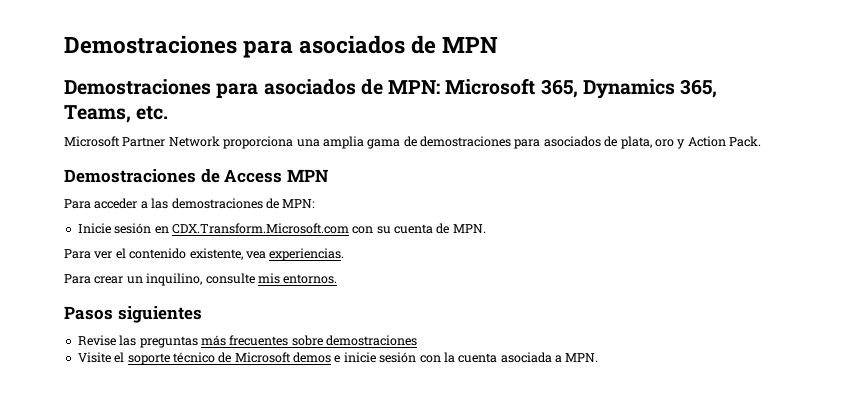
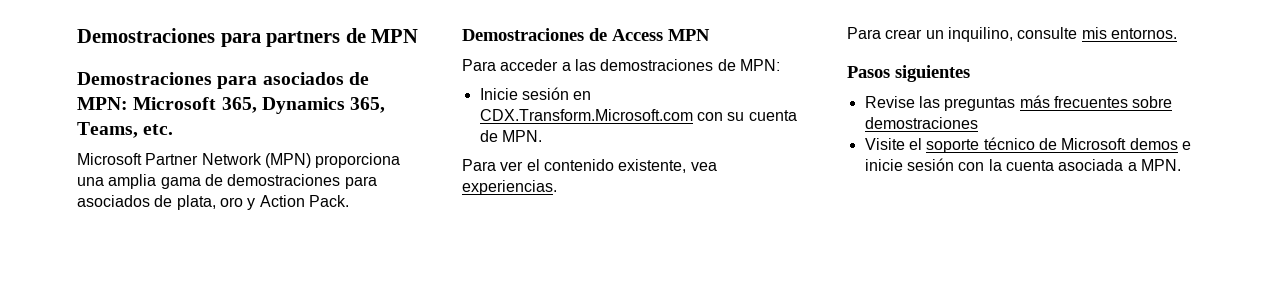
- Demostraciones para asociados de MPN
+ Demostraciones para partners de MPN
- Microsoft Partner Network proporciona una amplia gama de demostraciones para asociados de plata, oro y Action Pack.
+ Microsoft Partner Network (MPN) proporciona una amplia gama de demostraciones para asociados de plata, oro y Action Pack.

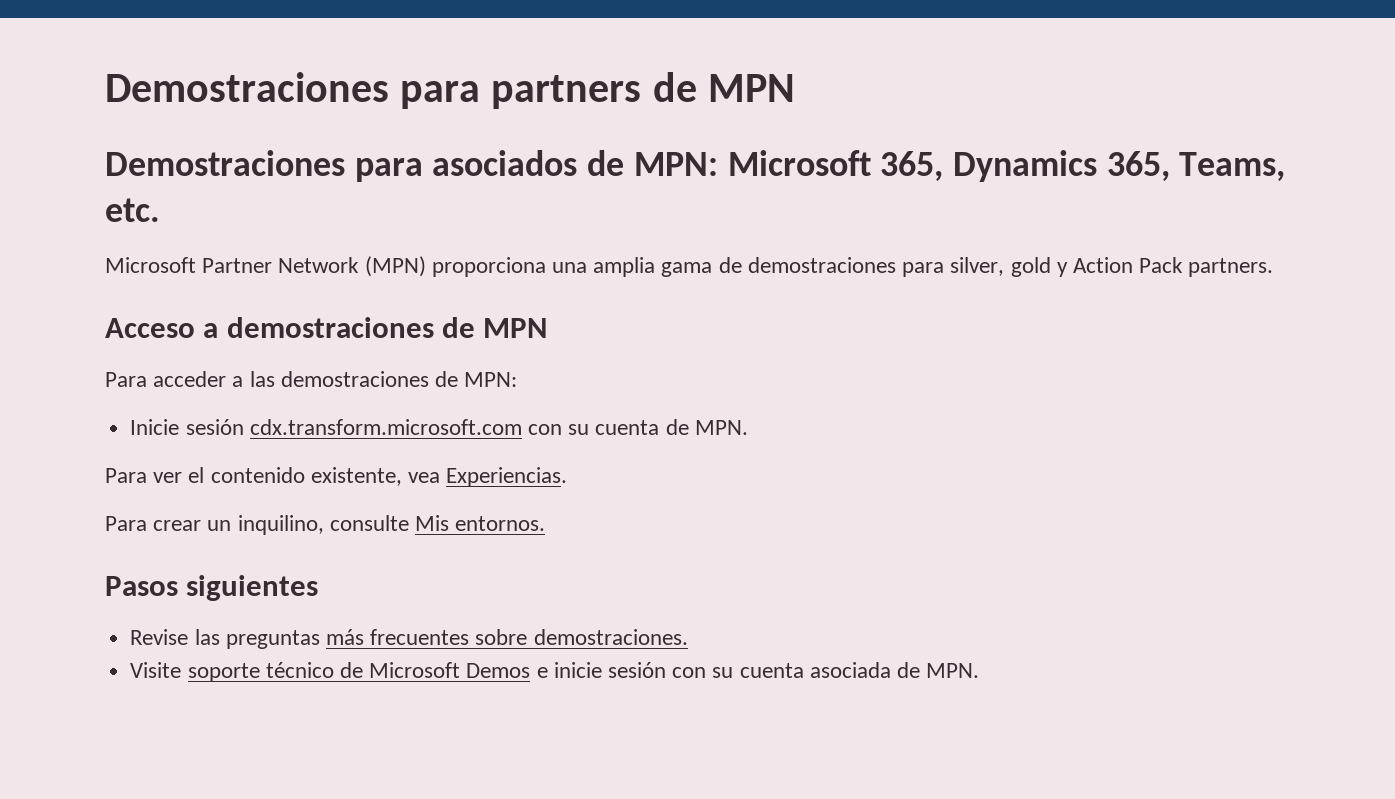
- Microsoft Partner Network (MPN) proporciona una amplia gama de demostraciones para asociados de plata, oro y Action Pack.
- Demostraciones de Access MPN
+ Microsoft Partner Network (MPN) proporciona una amplia gama de demostraciones para silver, gold y Action Pack partners.
+ Acceso a demostraciones de MPN
- Inicie sesión en CDX.Transform.Microsoft.com con su cuenta de MPN.
+ Inicie sesión cdx.transform.microsoft.com con su cuenta de MPN.
- Para ver el contenido existente, vea experiencias.
+ Para ver el contenido existente, vea Experiencias.
- Para crear un inquilino, consulte mis entornos.
+ Para crear un inquilino, consulte Mis entornos.
- Revise las preguntas más frecuentes sobre demostraciones
+ Revise las preguntas más frecuentes sobre demostraciones.
- Visite el soporte técnico de Microsoft demos e inicie sesión con la cuenta asociada a MPN.
+ Visite soporte técnico de Microsoft Demos e inicie sesión con su cuenta asociada de MPN.

